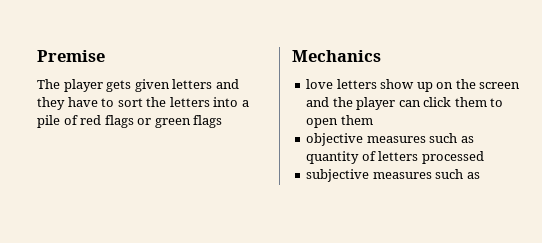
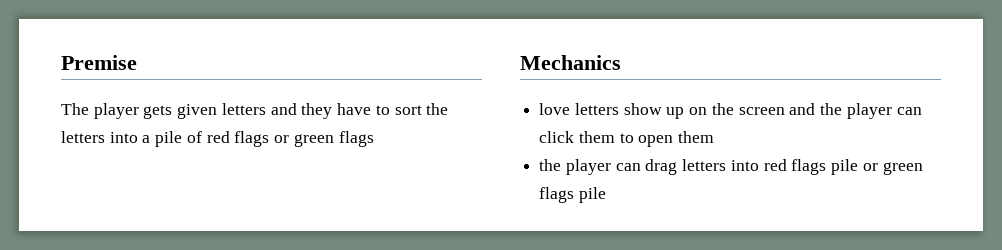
- objective measures such as quantity of letters processed
- subjective measures such as
+ the player can drag letters into red flags pile or green flags pile

